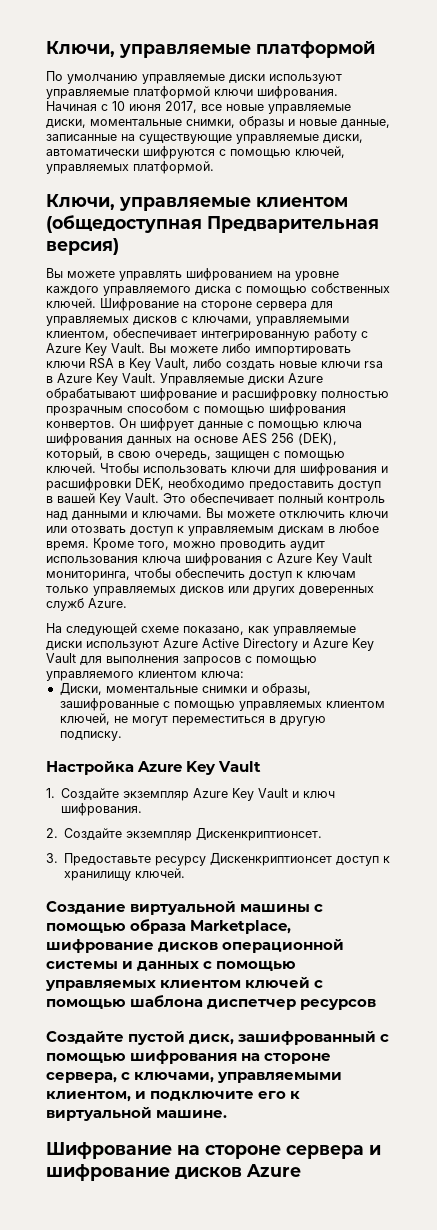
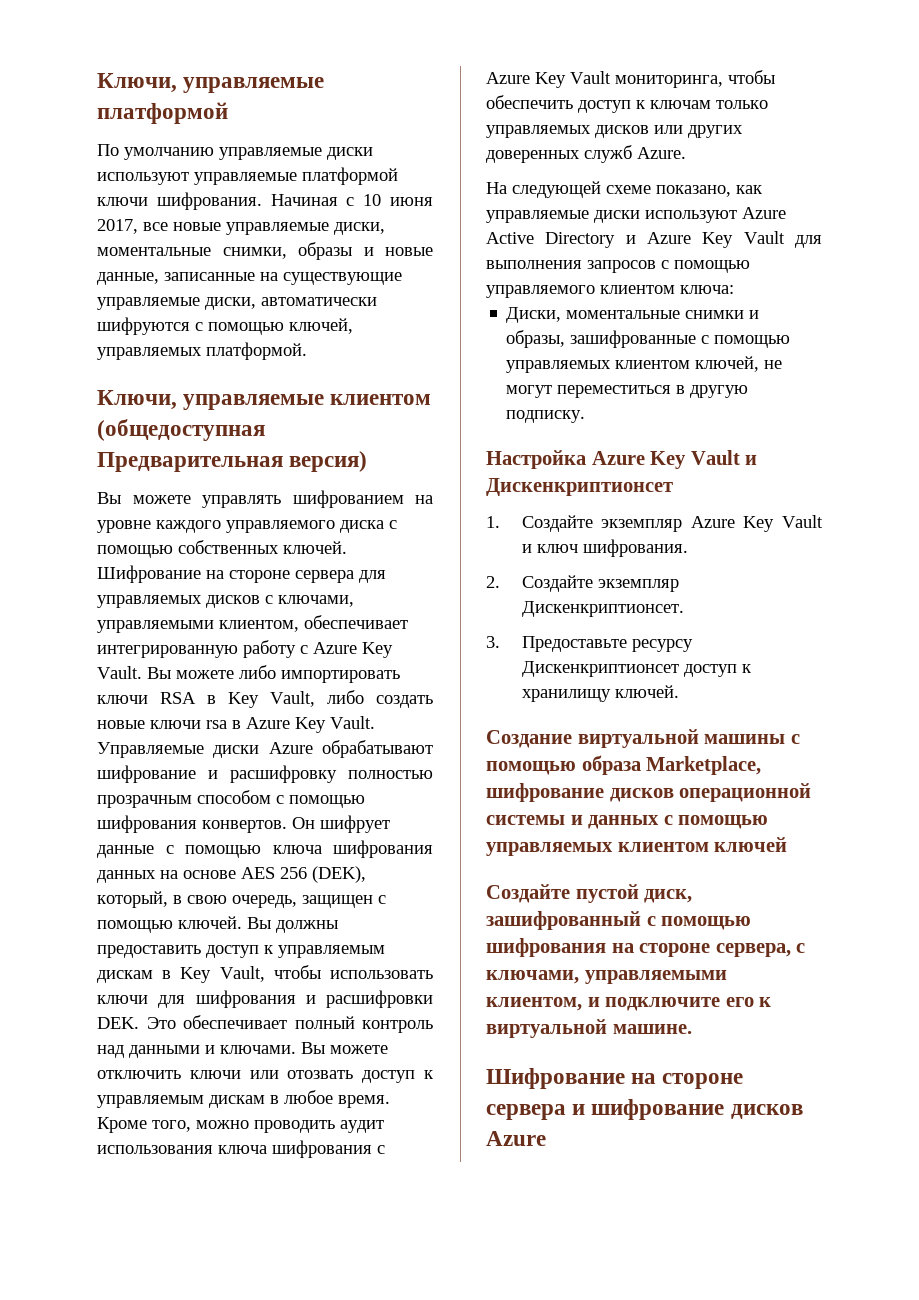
- Чтобы использовать ключи для шифрования и расшифровки DEK, необходимо предоставить доступ в вашей Key Vault. Это обеспечивает полный контроль над данными и ключами.
+ Вы должны предоставить доступ к управляемым дискам в Key Vault, чтобы использовать ключи для шифрования и расшифровки DEK. Это обеспечивает полный контроль над данными и ключами.
- Настройка Azure Key Vault
+ Настройка Azure Key Vault и Дискенкриптионсет
- Создание виртуальной машины с помощью образа Marketplace, шифрование дисков операционной системы и данных с помощью управляемых клиентом ключей с помощью шаблона диспетчер ресурсов
+ Создание виртуальной машины с помощью образа Marketplace, шифрование дисков операционной системы и данных с помощью управляемых клиентом ключей

